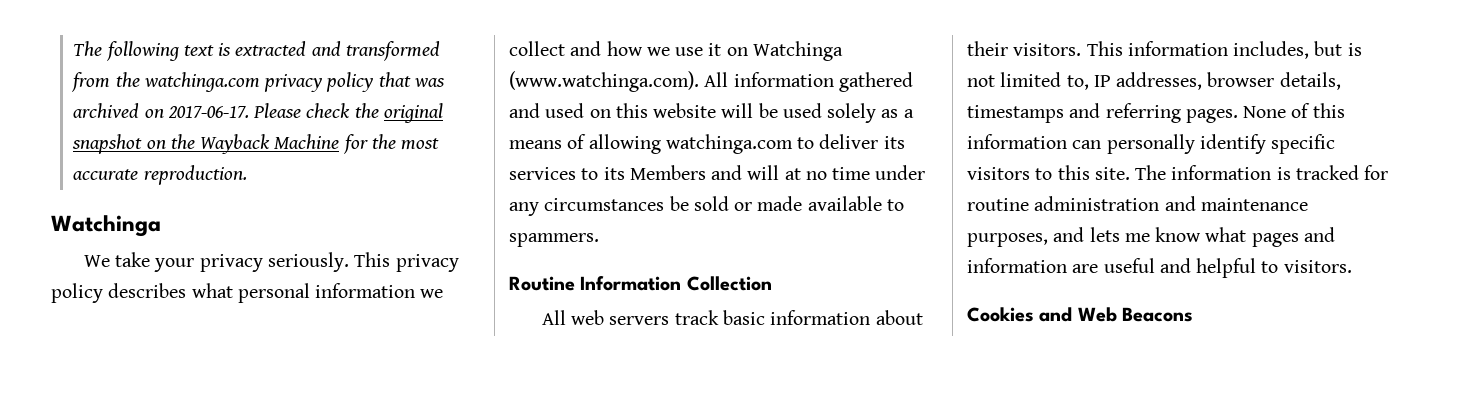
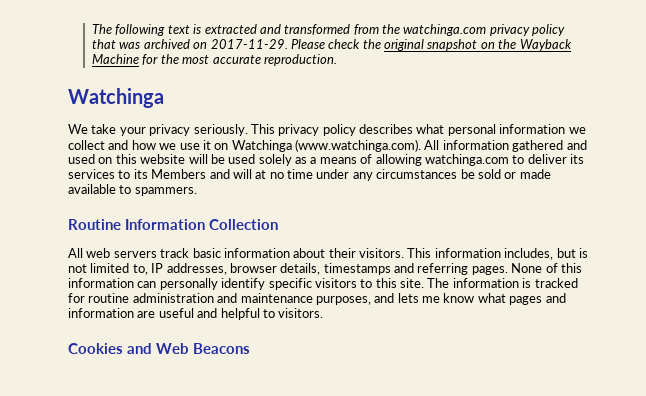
- The following text is extracted and transformed from the watchinga.com privacy policy that was archived on 2017-06-17.
+ The following text is extracted and transformed from the watchinga.com privacy policy that was archived on 2017-11-29.

